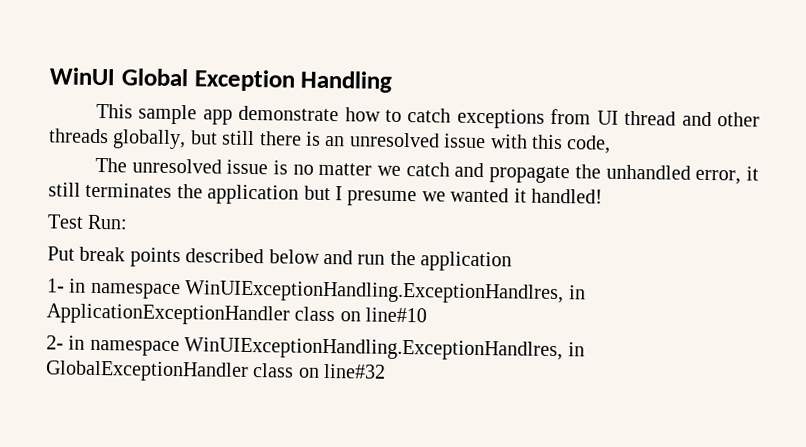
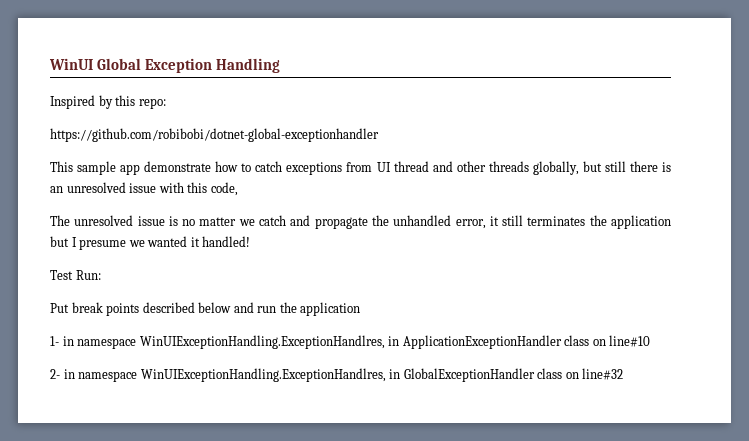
+ Inspired by this repo:
+ https://github.com/robibobi/dotnet-global-exceptionhandler

